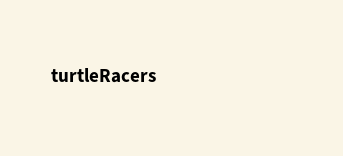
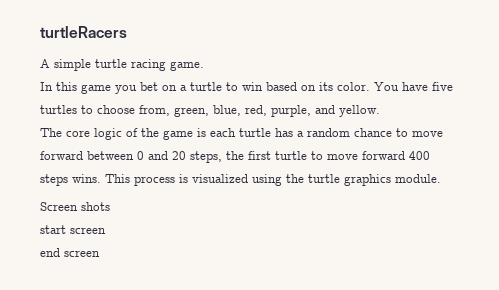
+ A simple turtle racing game.
+ In this game you bet on a turtle to win based on its color. You have five turtles to choose from, green, blue, red, purple, and yellow.
+ The core logic of the game is each turtle has a random chance to move forward between 0 and 20 steps, the first turtle to move forward 400 steps wins. This process is visualized using the turtle graphics module.
+ Screen shots
+ start screen
+ end screen

